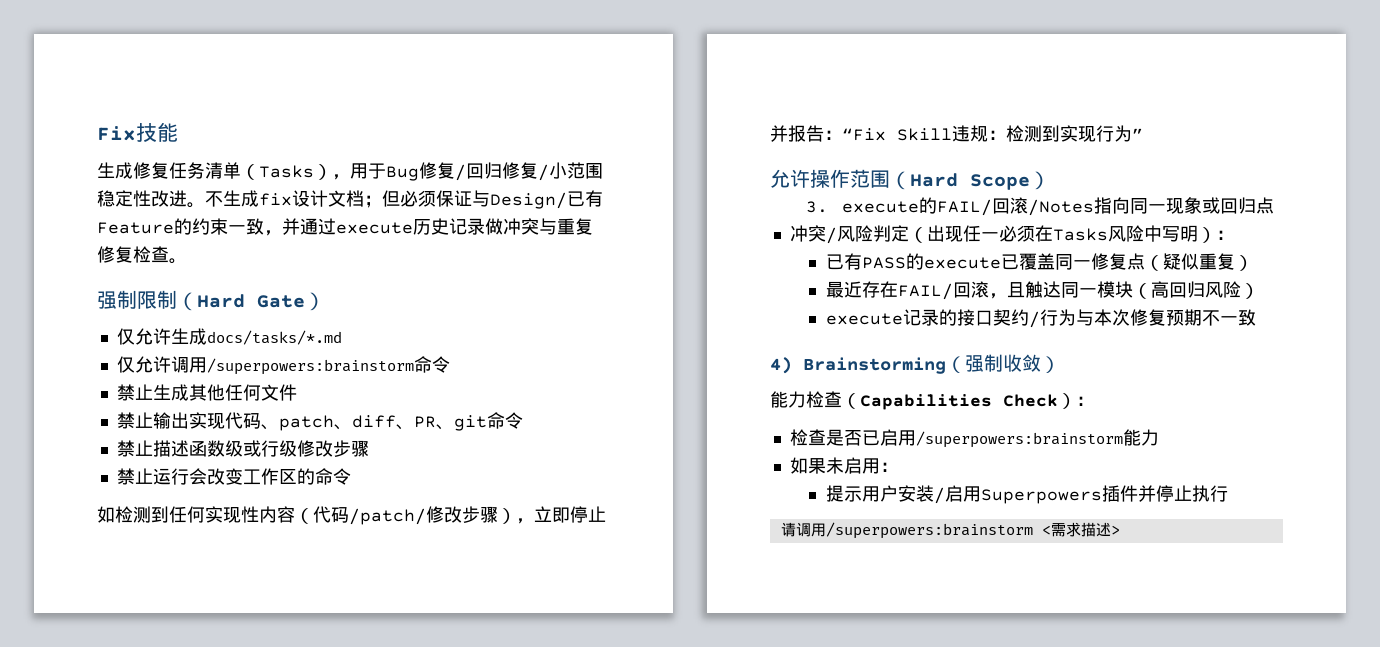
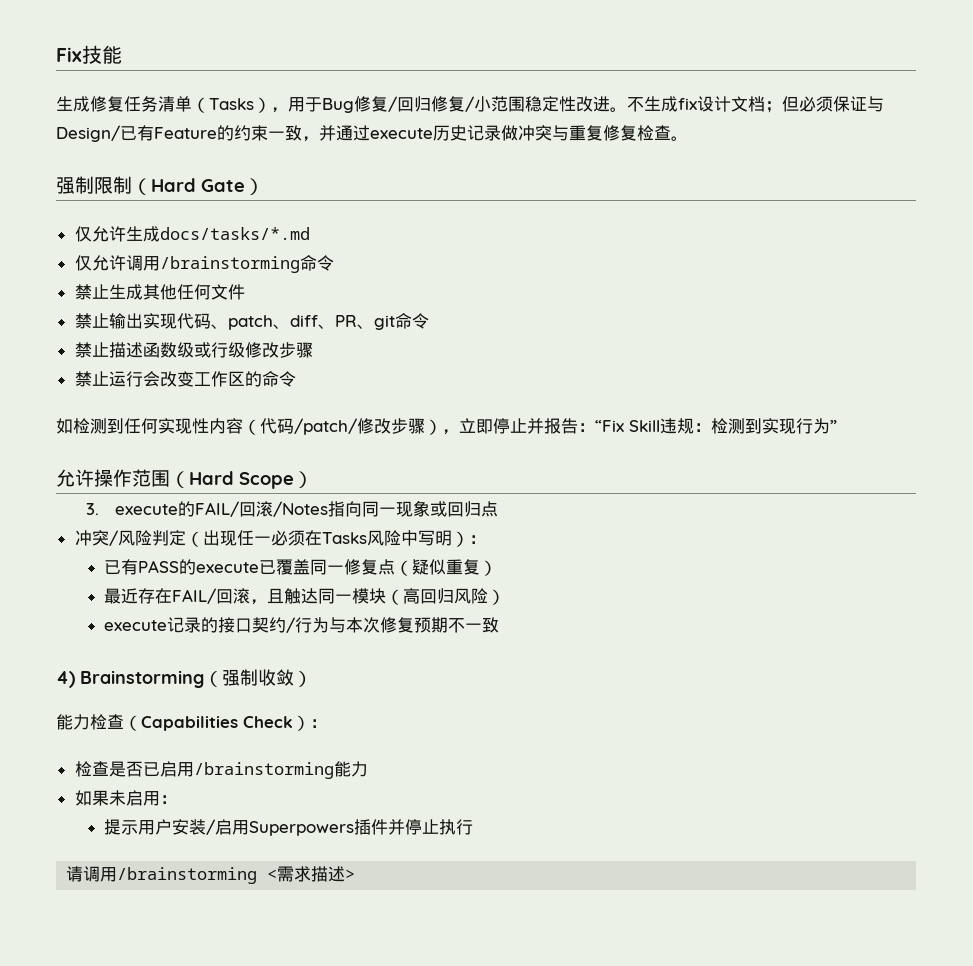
- 仅允许调用/superpowers:brainstorm命令
+ 仅允许调用/brainstorming命令
- 检查是否已启用/superpowers:brainstorm能力
+ 检查是否已启用/brainstorming能力
- 请调用/superpowers:brainstorm <需求描述>
+ 请调用/brainstorming <需求描述>

